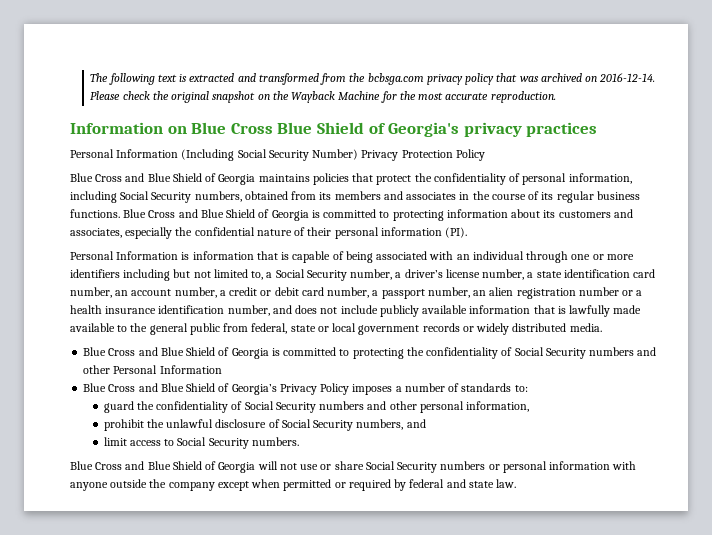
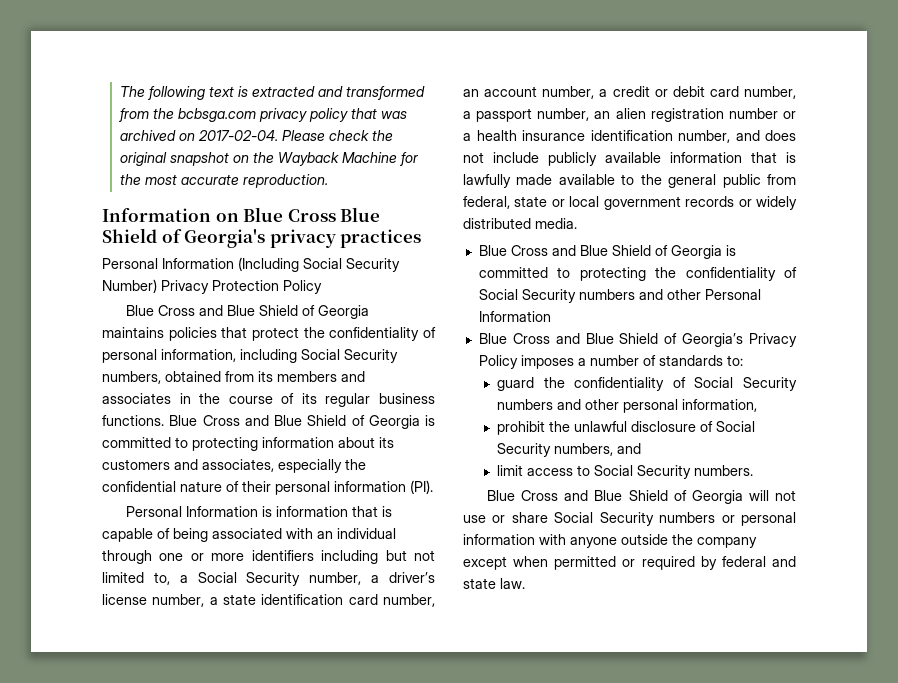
- The following text is extracted and transformed from the bcbsga.com privacy policy that was archived on 2016-12-14.
+ The following text is extracted and transformed from the bcbsga.com privacy policy that was archived on 2017-02-04.

